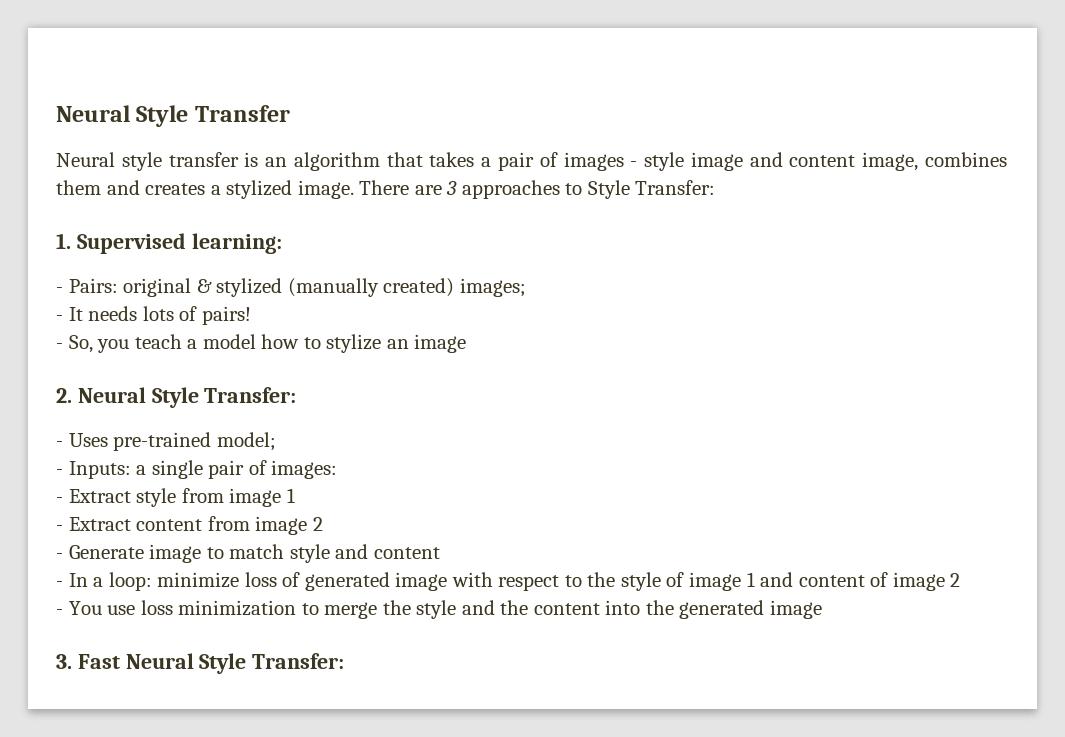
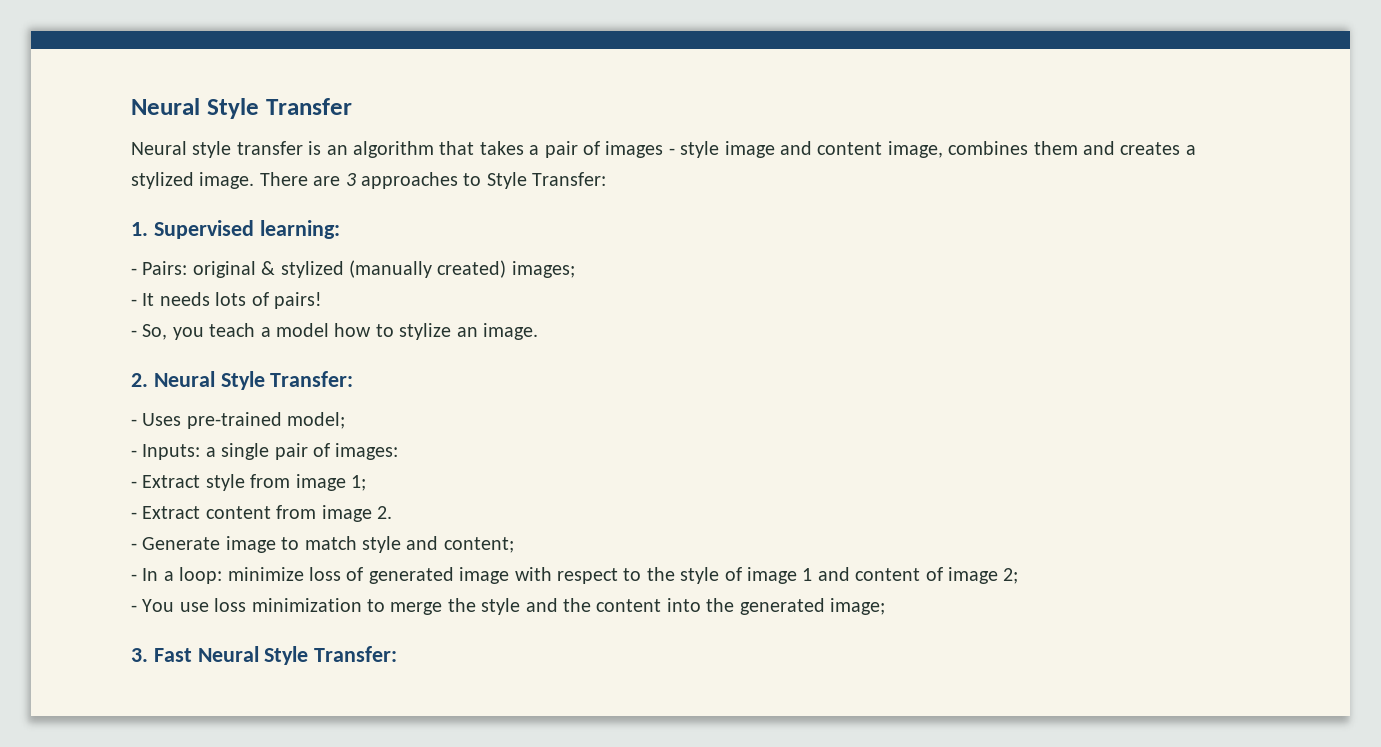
- - So, you teach a model how to stylize an image
+ - So, you teach a model how to stylize an image.
- - Extract style from image 1
+ - Extract style from image 1;
- - Extract content from image 2
+ - Extract content from image 2.
- - Generate image to match style and content
+ - Generate image to match style and content;
- - In a loop: minimize loss of generated image with respect to the style of image 1 and content of image 2
+ - In a loop: minimize loss of generated image with respect to the style of image 1 and content of image 2;
- - You use loss minimization to merge the style and the content into the generated image
+ - You use loss minimization to merge the style and the content into the generated image;

